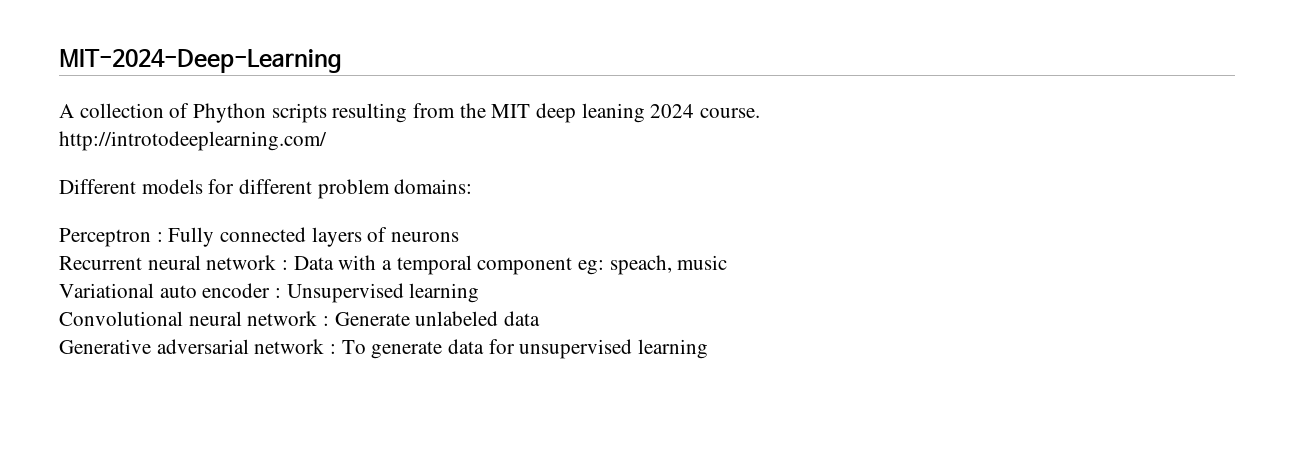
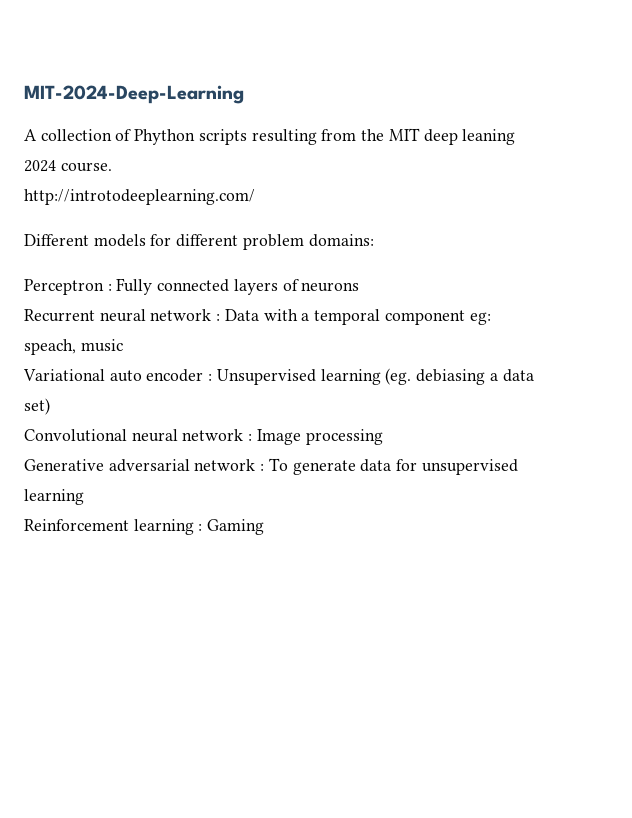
- Variational auto encoder : Unsupervised learning
+ Variational auto encoder : Unsupervised learning (eg. debiasing a data set)
- Convolutional neural network : Generate unlabeled data
+ Convolutional neural network : Image processing
+ Reinforcement learning : Gaming

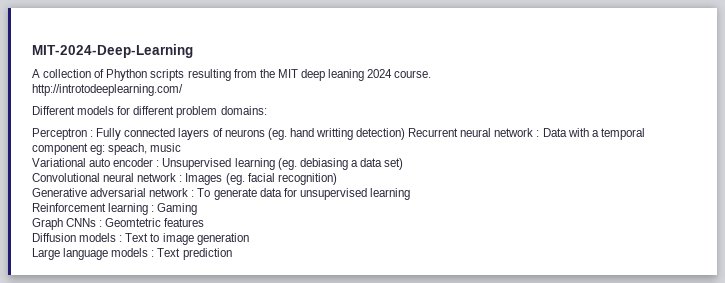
- Perceptron : Fully connected layers of neurons
- Recurrent neural network : Data with a temporal component eg: speach, music
+ Perceptron : Fully connected layers of neurons (eg. hand writting detection) Recurrent neural network : Data with a temporal component eg: speach, music
- Convolutional neural network : Image processing
+ Convolutional neural network : Images (eg. facial recognition)
+ Graph CNNs : Geomtetric features
+ Diffusion models : Text to image generation
+ Large language models : Text prediction

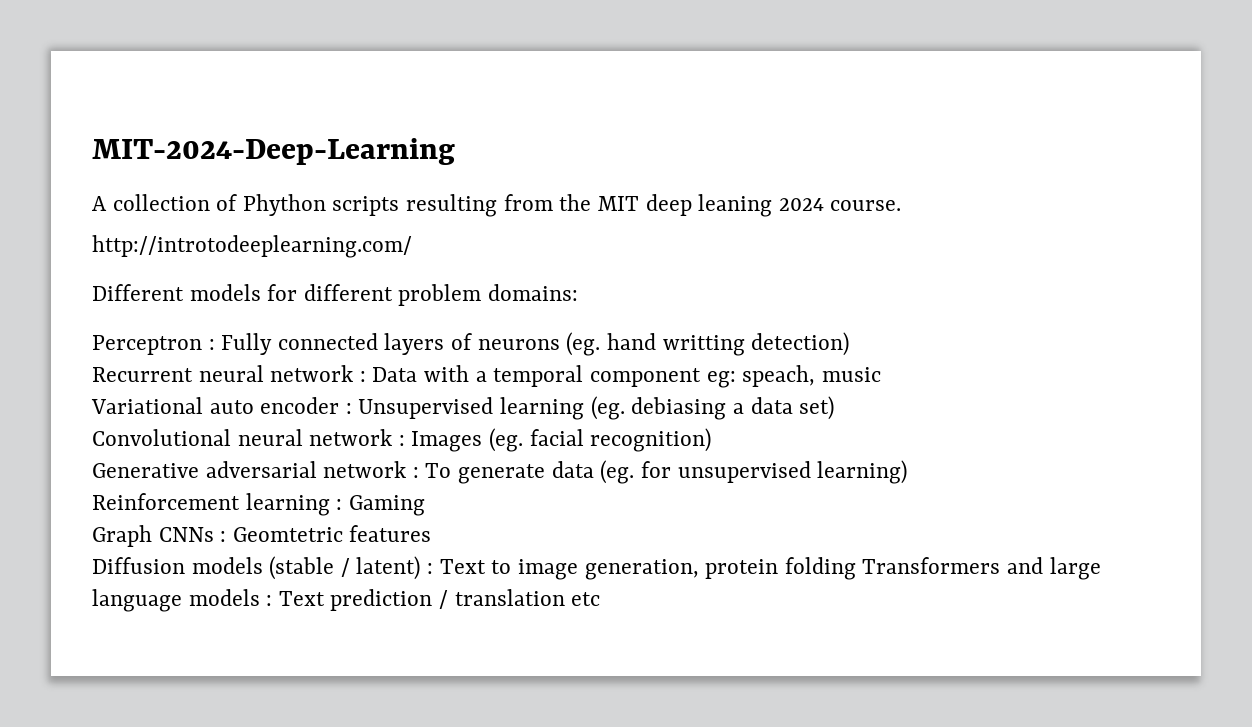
- Perceptron : Fully connected layers of neurons (eg. hand writting detection) Recurrent neural network : Data with a temporal component eg: speach, music
+ Perceptron : Fully connected layers of neurons (eg. hand writting detection)
+ Recurrent neural network : Data with a temporal component eg: speach, music
- Generative adversarial network : To generate data for unsupervised learning
+ Generative adversarial network : To generate data (eg. for unsupervised learning)
- Diffusion models : Text to image generation
- Large language models : Text prediction
+ Diffusion models (stable / latent) : Text to image generation, protein folding Transformers and large language models : Text prediction / translation etc

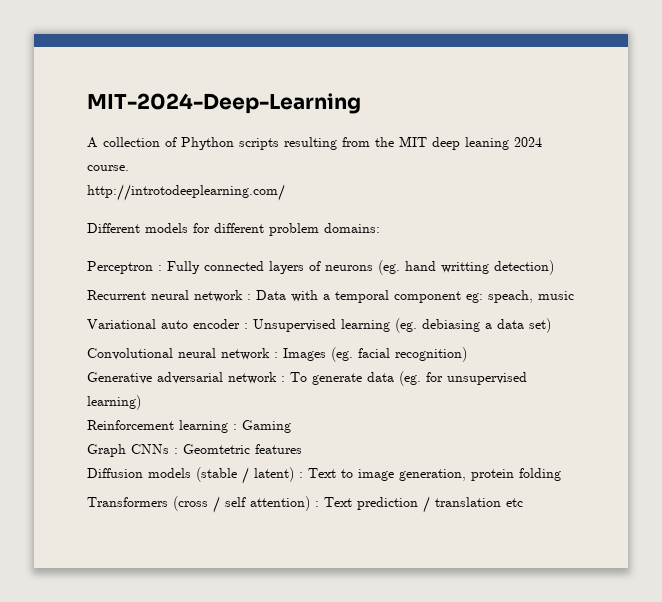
- Diffusion models (stable / latent) : Text to image generation, protein folding Transformers and large language models : Text prediction / translation etc
+ Diffusion models (stable / latent) : Text to image generation, protein folding
+ Transformers (cross / self attention) : Text prediction / translation etc

